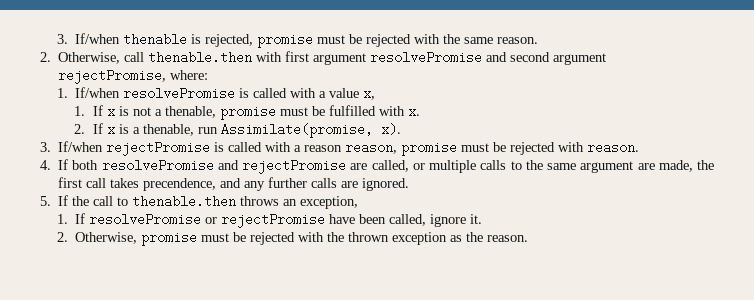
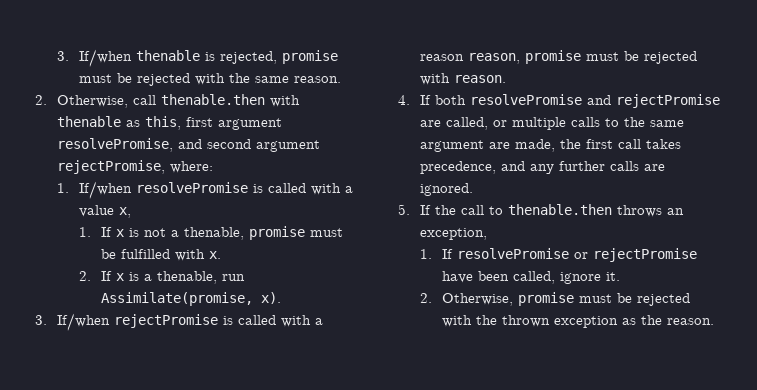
- 2. Otherwise, call thenable.then with first argument resolvePromise and second argument rejectPromise, where:
+ 2. Otherwise, call thenable.then with thenable as this, first argument resolvePromise, and second argument rejectPromise, where:
- 4. If both resolvePromise and rejectPromise are called, or multiple calls to the same argument are made, the first call takes precendence, and any further calls are ignored.
+ 4. If both resolvePromise and rejectPromise are called, or multiple calls to the same argument are made, the first call takes precedence, and any further calls are ignored.

